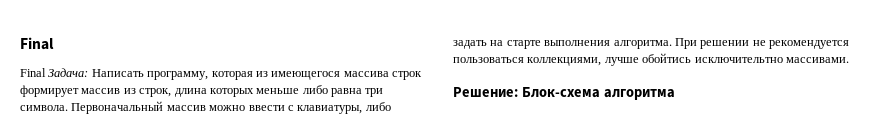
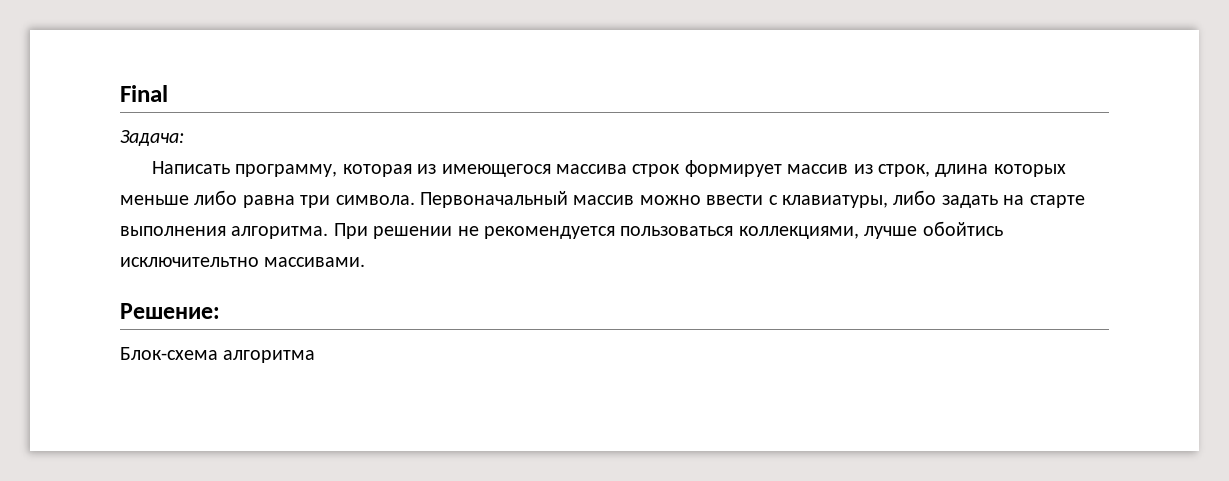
- Final Задача: Написать программу, которая из имеющегося массива строк формирует массив из строк, длина которых меньше либо равна три символа.
+ Задача:
+ Написать программу, которая из имеющегося массива строк формирует массив из строк, длина которых меньше либо равна три символа.
- Решение: Блок-схема алгоритма
+ Решение:
+ Блок-схема алгоритма

